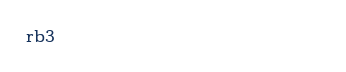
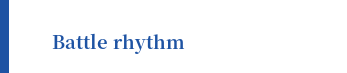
- rb3
+ Battle rhythm

